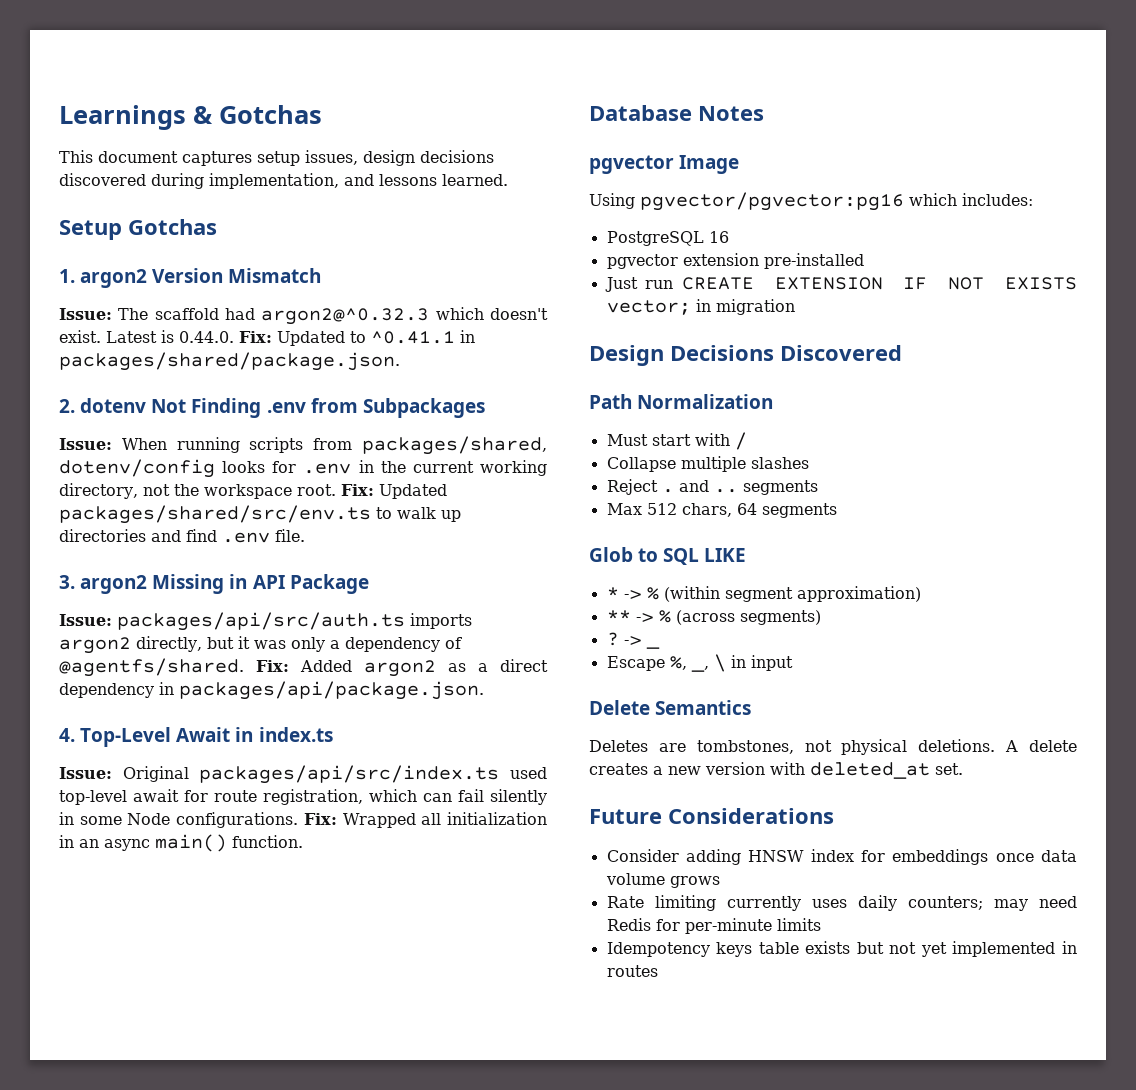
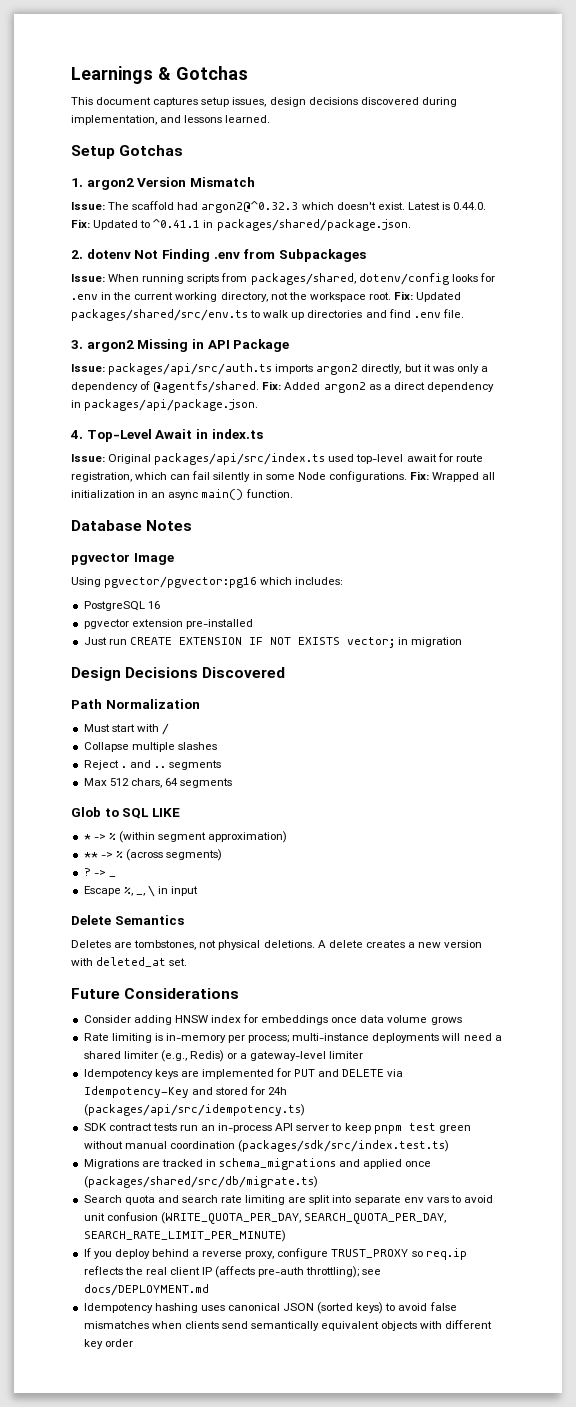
- Rate limiting currently uses daily counters; may need Redis for per-minute limits
- Idempotency keys table exists but not yet implemented in routes
+ Rate limiting is in-memory per process; multi-instance deployments will need a shared limiter (e.g., Redis) or a gateway-level limiter
+ Idempotency keys are implemented for PUT and DELETE via Idempotency-Key and stored for 24h (packages/api/src/idempotency.ts)
+ SDK contract tests run an in-process API server to keep pnpm test green without manual coordination (packages/sdk/src/index.test.ts)
+ Migrations are tracked in schema_migrations and applied once (packages/shared/src/db/migrate.ts)
+ Search quota and search rate limiting are split into separate env vars to avoid unit confusion (WRITE_QUOTA_PER_DAY, SEARCH_QUOTA_PER_DAY, SEARCH_RATE_LIMIT_PER_MINUTE)
+ If you deploy behind a reverse proxy, configure TRUST_PROXY so req.ip reflects the real client IP (affects pre-auth throttling); see docs/DEPLOYMENT.md
+ Idempotency hashing uses canonical JSON (sorted keys) to avoid false mismatches when clients send semantically equivalent objects with different key order

